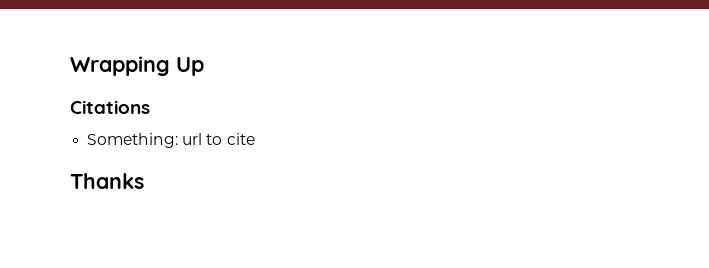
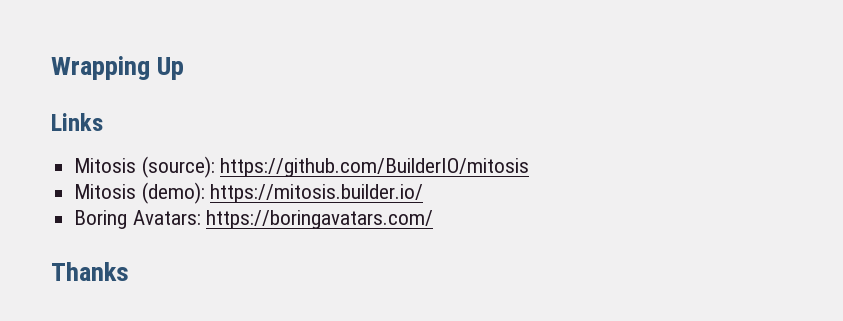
- Citations
- Something: url to cite
+ Links
+ Mitosis (source): https://github.com/BuilderIO/mitosis
+ Mitosis (demo): https://mitosis.builder.io/
+ Boring Avatars: https://boringavatars.com/

